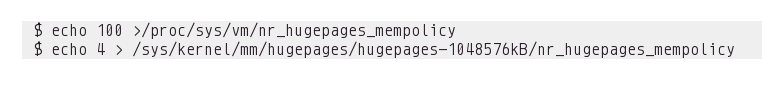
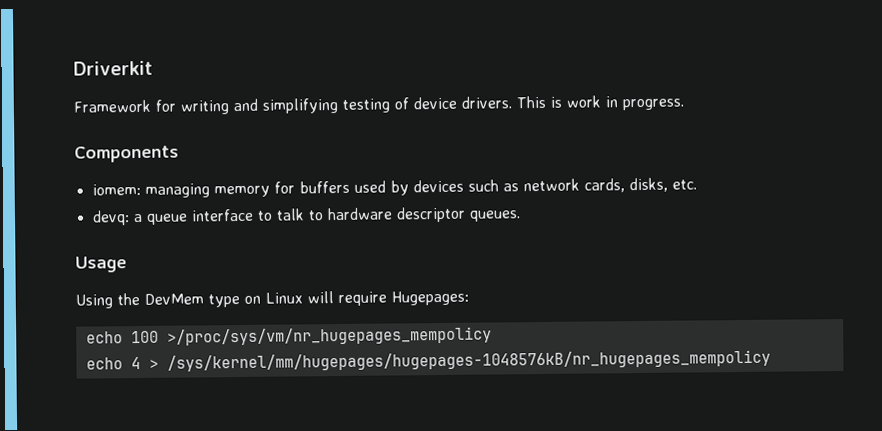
- $ echo 100 >/proc/sys/vm/nr_hugepages_mempolicy
+ Driverkit
+ Framework for writing and simplifying testing of device drivers. This is work in progress.
+ Components
+ iomem: managing memory for buffers used by devices such as network cards, disks, etc.
+ devq: a queue interface to talk to hardware descriptor queues.
+ Usage
+ Using the DevMem type on Linux will require Hugepages:
+ echo 100 >/proc/sys/vm/nr_hugepages_mempolicy
- $ echo 4 > /sys/kernel/mm/hugepages/hugepages-1048576kB/nr_hugepages_mempolicy
+ echo 4 > /sys/kernel/mm/hugepages/hugepages-1048576kB/nr_hugepages_mempolicy

